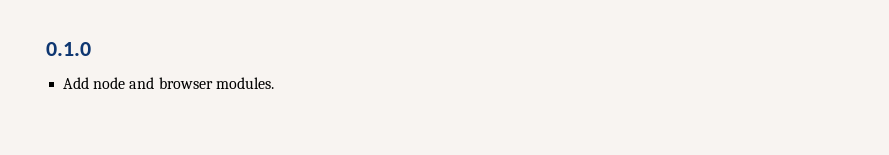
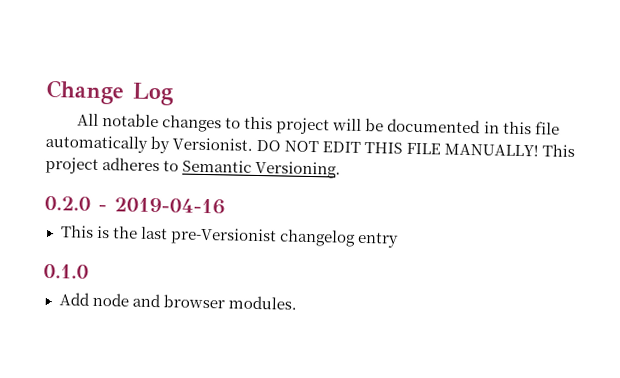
+ Change Log
+ All notable changes to this project will be documented in this file automatically by Versionist. DO NOT EDIT THIS FILE MANUALLY! This project adheres to Semantic Versioning.
+ 0.2.0 - 2019-04-16
+ This is the last pre-Versionist changelog entry

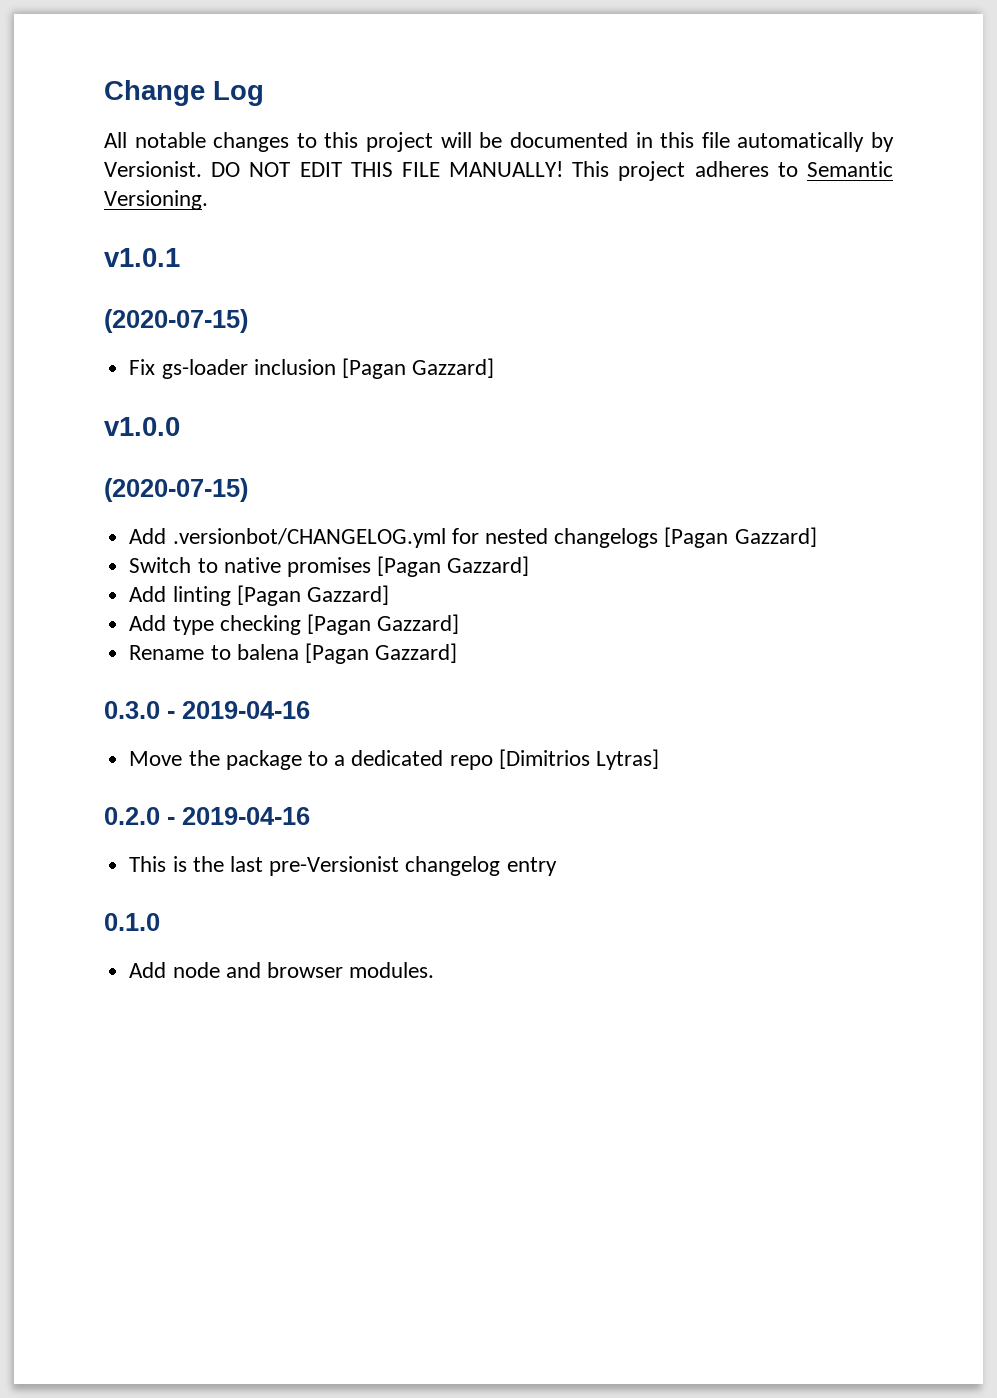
+ v1.0.1
+ (2020-07-15)
+ Fix gs-loader inclusion [Pagan Gazzard]
+ v1.0.0
+ (2020-07-15)
+ Add .versionbot/CHANGELOG.yml for nested changelogs [Pagan Gazzard]
+ Switch to native promises [Pagan Gazzard]
+ Add linting [Pagan Gazzard]
+ Add type checking [Pagan Gazzard]
+ Rename to balena [Pagan Gazzard]
+ 0.3.0 - 2019-04-16
+ Move the package to a dedicated repo [Dimitrios Lytras]

